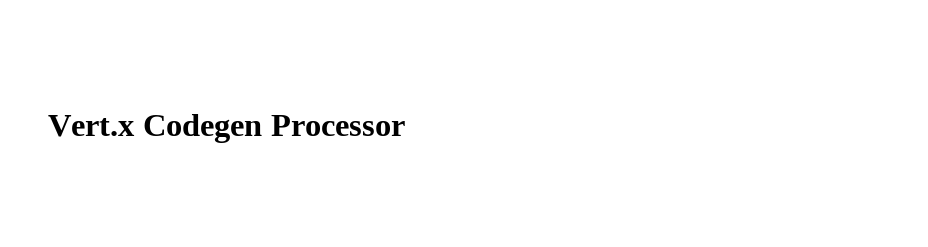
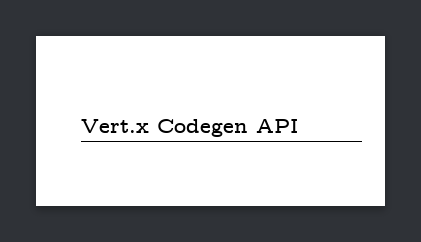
- Vert.x Codegen Processor
+ Vert.x Codegen API

